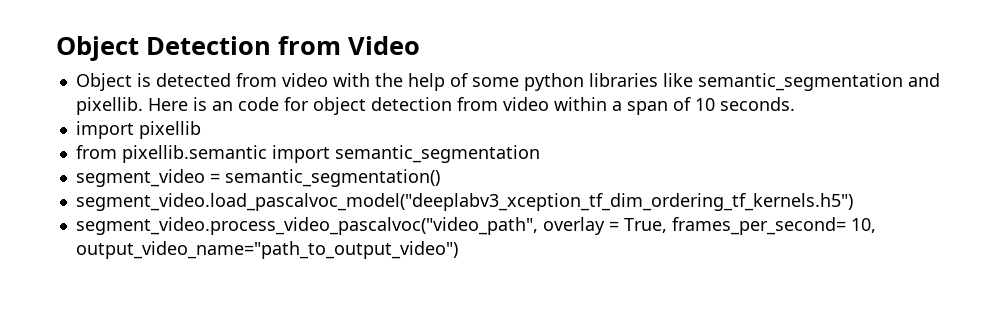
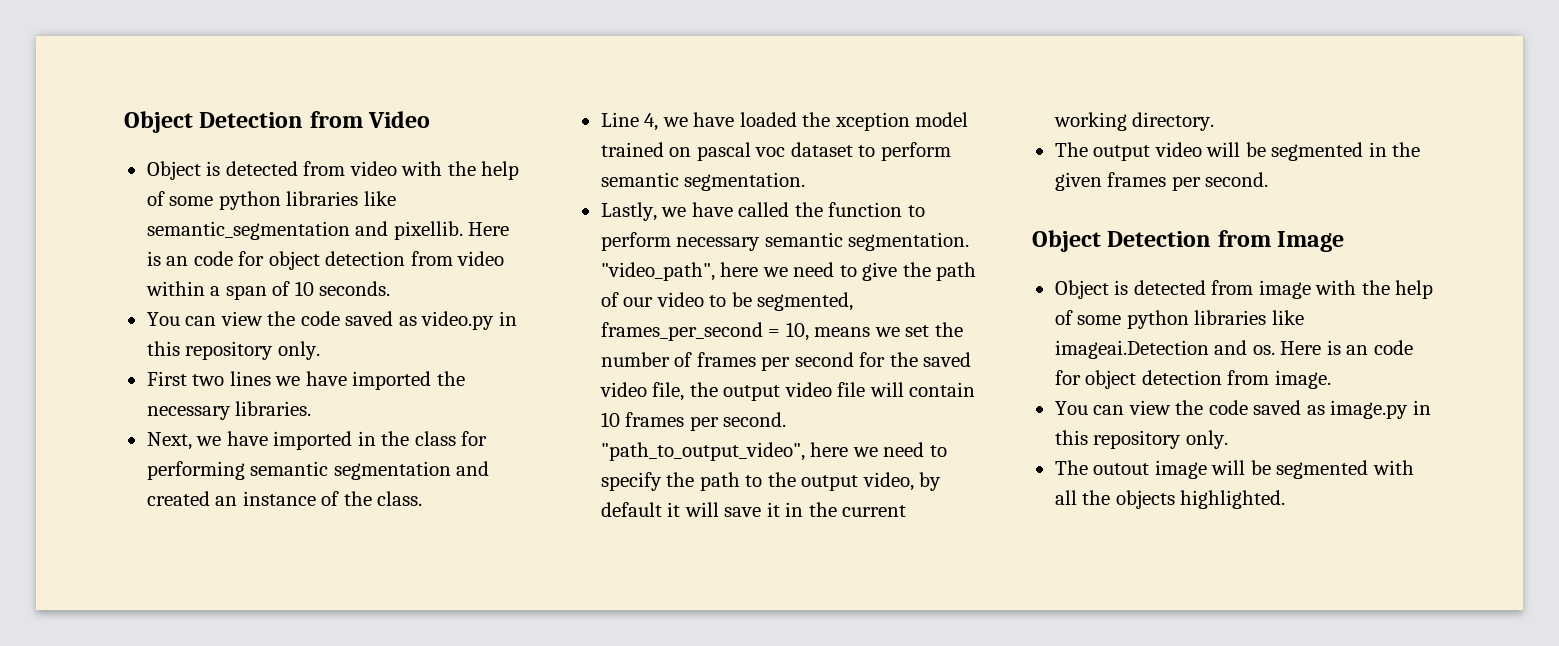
- import pixellib
- from pixellib.semantic import semantic_segmentation
- segment_video = semantic_segmentation()
- segment_video.load_pascalvoc_model("deeplabv3_xception_tf_dim_ordering_tf_kernels.h5")
- segment_video.process_video_pascalvoc("video_path", overlay = True, frames_per_second= 10, output_video_name="path_to_output_video")
+ You can view the code saved as video.py in this repository only.
+ First two lines we have imported the necessary libraries.
+ Next, we have imported in the class for performing semantic segmentation and created an instance of the class.
+ Line 4, we have loaded the xception model trained on pascal voc dataset to perform semantic segmentation.
+ Lastly, we have called the function to perform necessary semantic segmentation. "video_path", here we need to give the path of our video to be segmented, frames_per_second = 10, means we set the number of frames per second for the saved video file, the output video file will contain 10 frames per second. "path_to_output_video", here we need to specify the path to the output video, by default it will save it in the current working directory.
+ The output video will be segmented in the given frames per second.
+ Object Detection from Image
+ Object is detected from image with the help of some python libraries like imageai.Detection and os. Here is an code for object detection from image.
+ You can view the code saved as image.py in this repository only.
+ The outout image will be segmented with all the objects highlighted.

